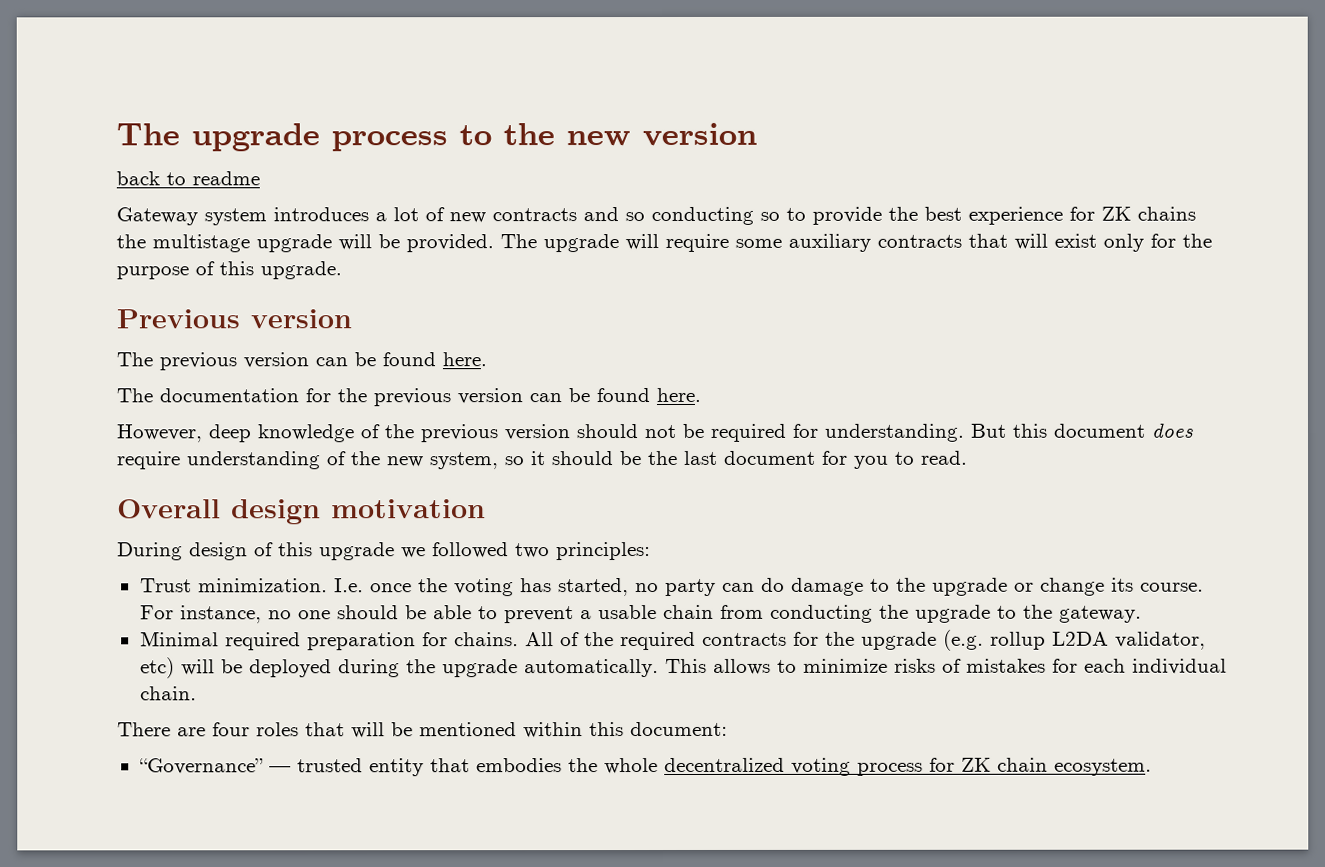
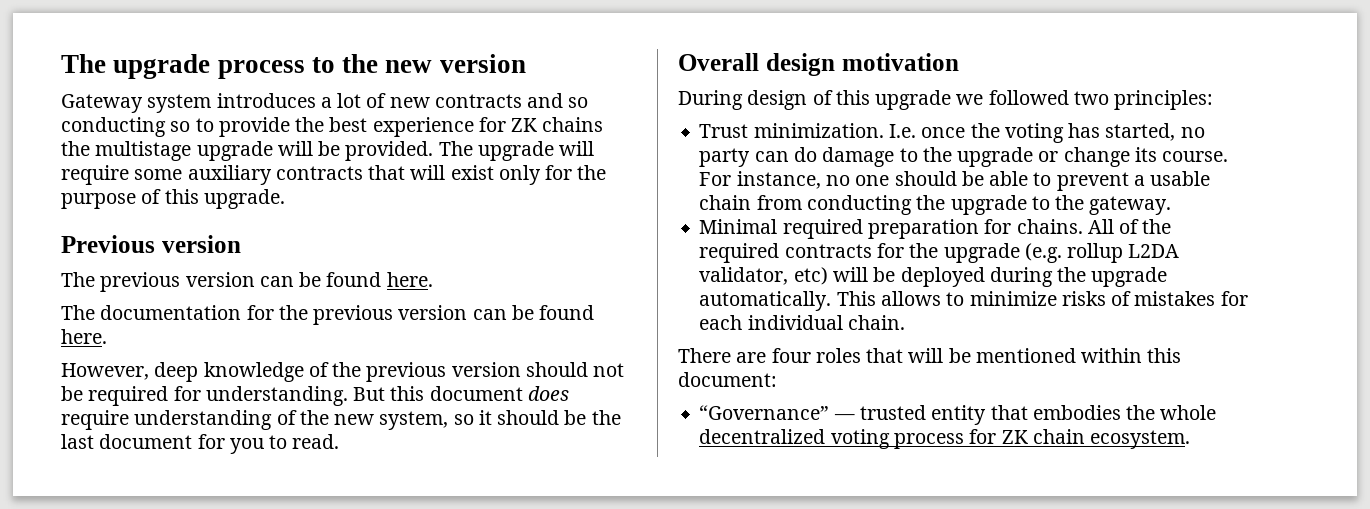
- back to readme

